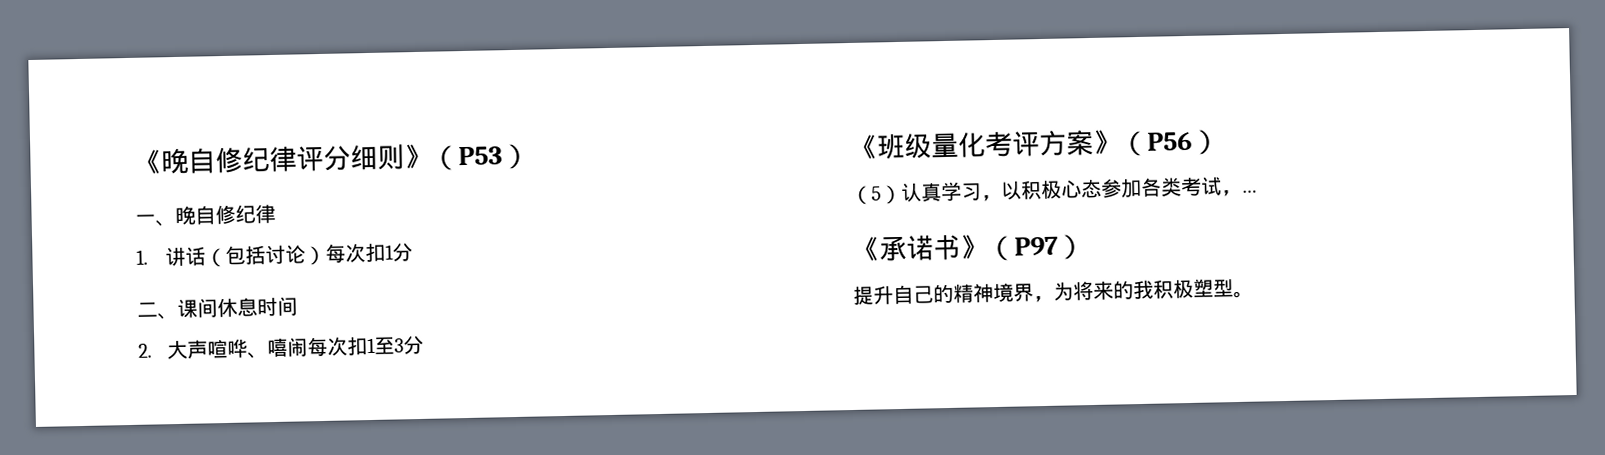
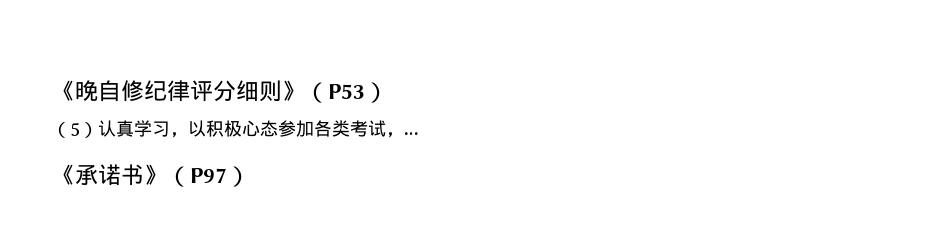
- 一、晚自修纪律
- 1.讲话（包括讨论）每次扣1分
- 二、课间休息时间
- 2.大声喧哗、嘻闹每次扣1至3分
- 《班级量化考评方案》（P56）
- 提升自己的精神境界，为将来的我积极塑型。

